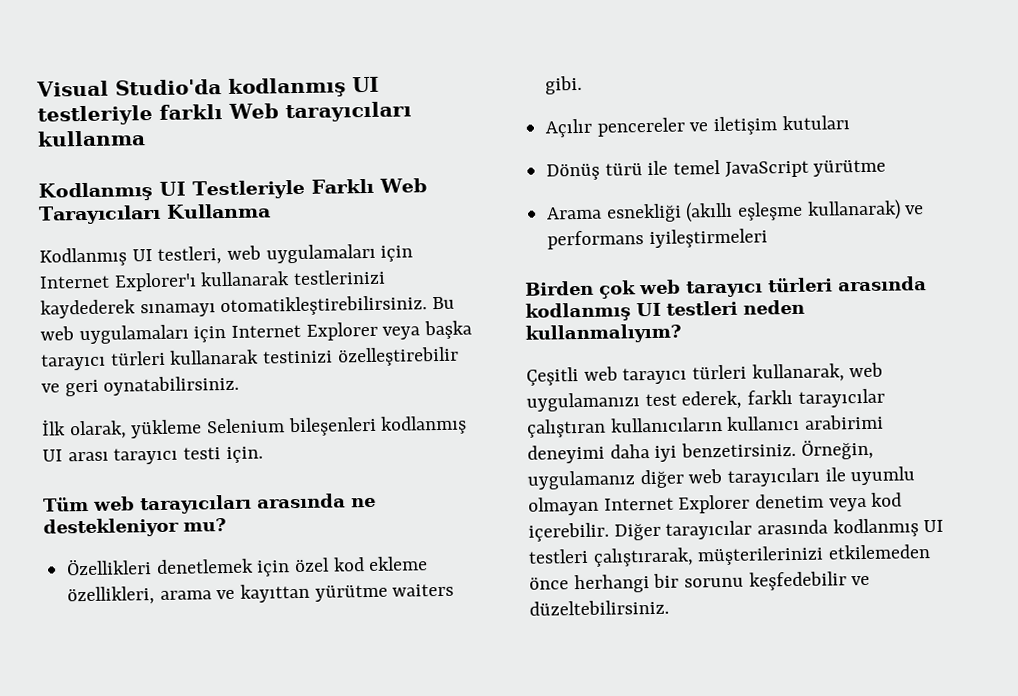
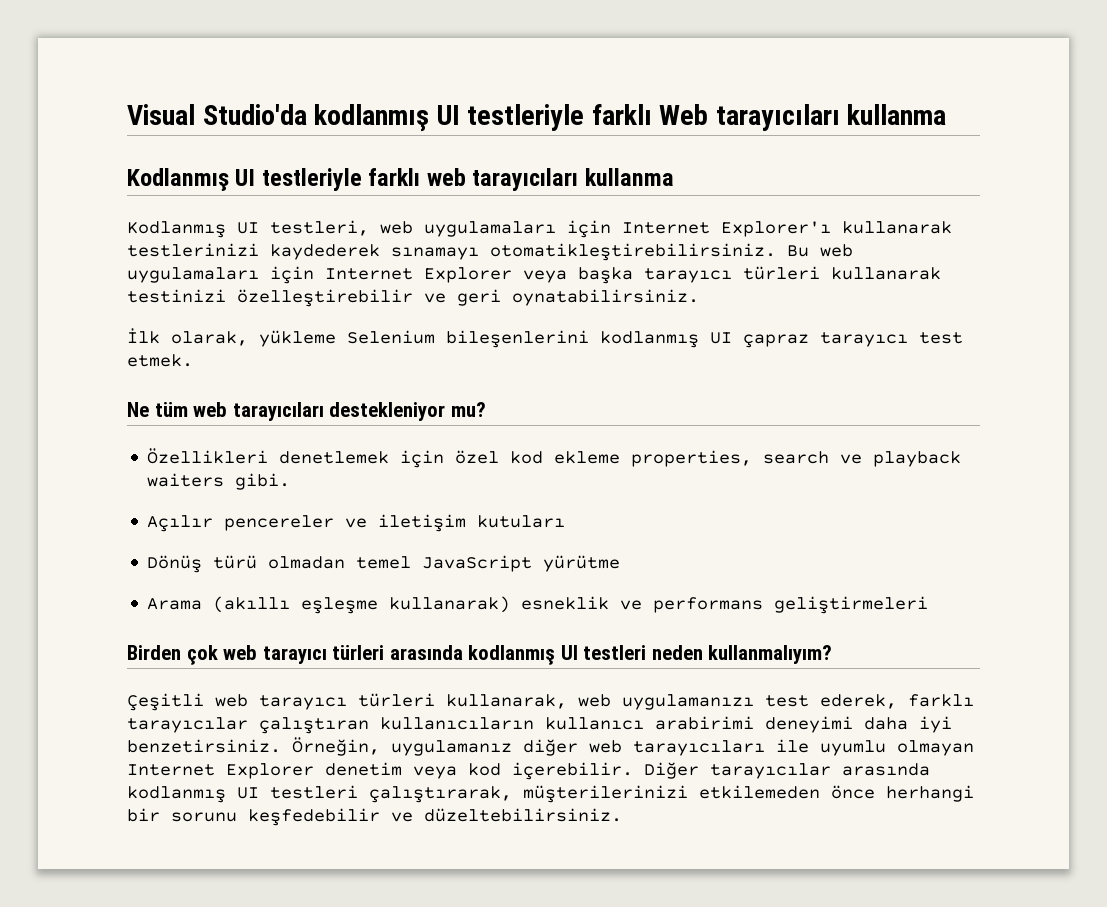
- Kodlanmış UI Testleriyle Farklı Web Tarayıcıları Kullanma
+ Kodlanmış UI testleriyle farklı web tarayıcıları kullanma
- İlk olarak, yükleme Selenium bileşenleri kodlanmış UI arası tarayıcı testi için.
- Tüm web tarayıcıları arasında ne destekleniyor mu?
+ İlk olarak, yükleme Selenium bileşenlerini kodlanmış UI çapraz tarayıcı test etmek.
+ Ne tüm web tarayıcıları destekleniyor mu?
- Özellikleri denetlemek için özel kod ekleme özellikleri, arama ve kayıttan yürütme waiters gibi.
+ Özellikleri denetlemek için özel kod ekleme properties, search ve playback waiters gibi.
- Dönüş türü ile temel JavaScript yürütme
+ Dönüş türü olmadan temel JavaScript yürütme
- Arama esnekliği (akıllı eşleşme kullanarak) ve performans iyileştirmeleri
+ Arama (akıllı eşleşme kullanarak) esneklik ve performans geliştirmeleri

